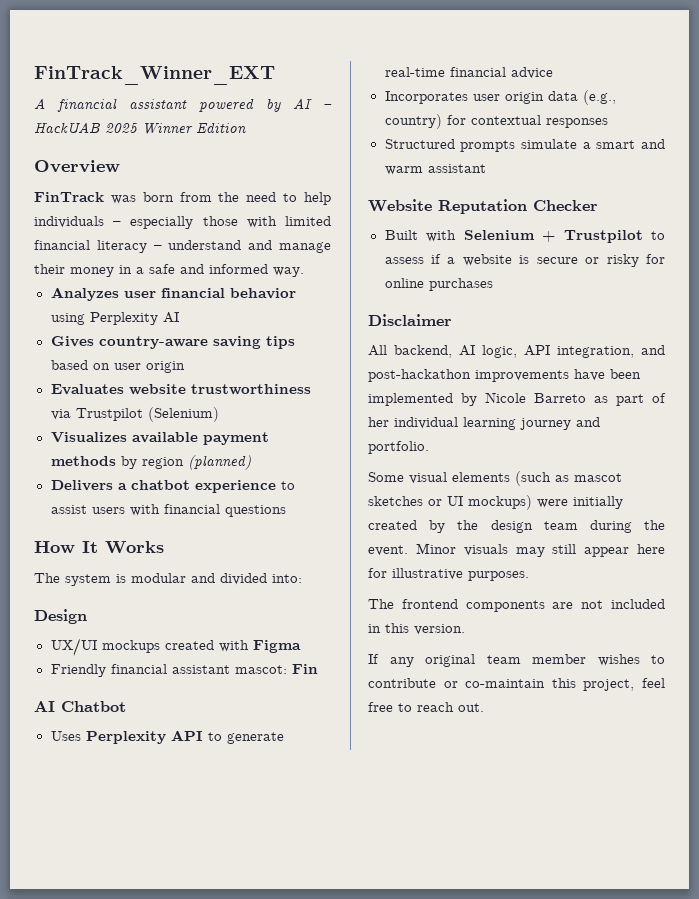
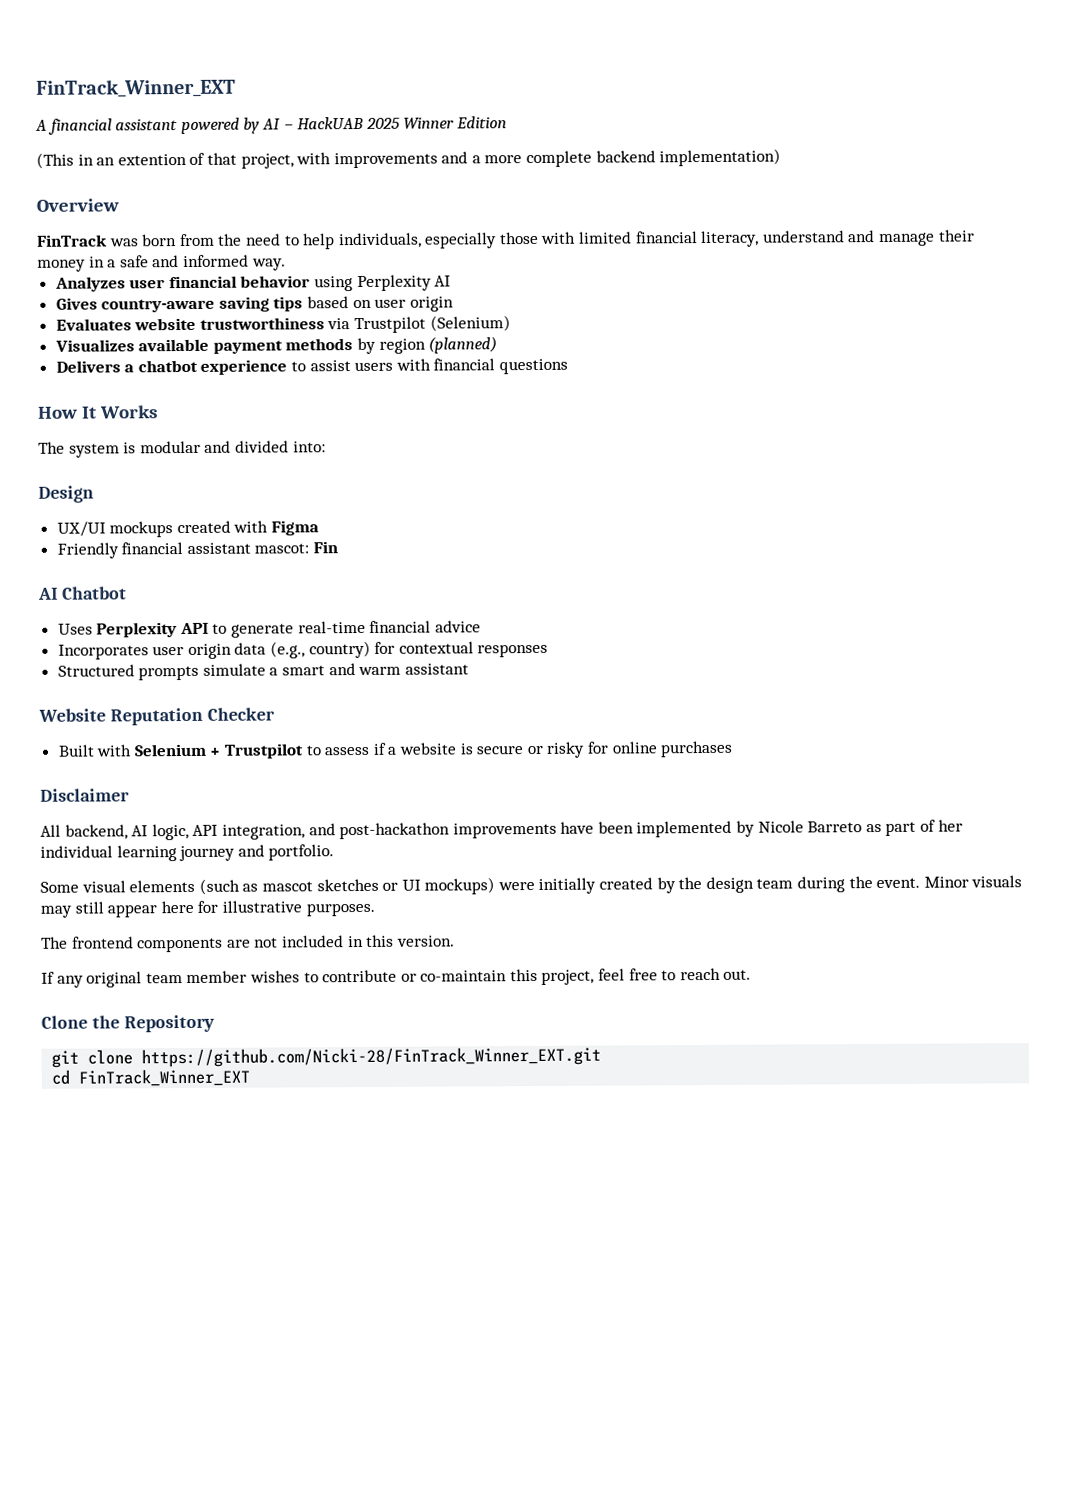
+ (This in an extention of that project, with improvements and a more complete backend implementation)
- FinTrack was born from the need to help individuals – especially those with limited financial literacy – understand and manage their money in a safe and informed way.
+ FinTrack was born from the need to help individuals, especially those with limited financial literacy, understand and manage their money in a safe and informed way.
+ Clone the Repository
+ git clone https://github.com/Nicki-28/FinTrack_Winner_EXT.git
+ cd FinTrack_Winner_EXT

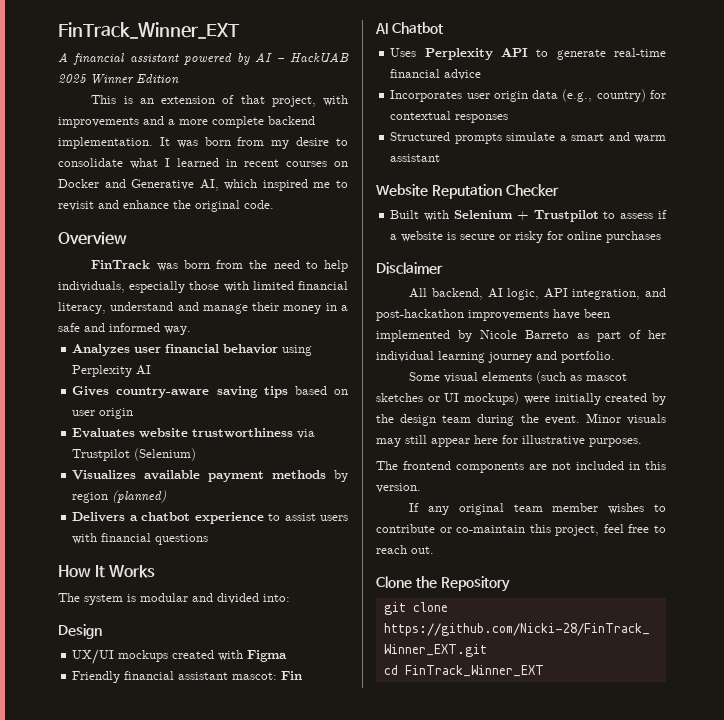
- (This in an extention of that project, with improvements and a more complete backend implementation)
+ This is an extension of that project, with improvements and a more complete backend implementation. It was born from my desire to consolidate what I learned in recent courses on Docker and Generative AI, which inspired me to revisit and enhance the original code.

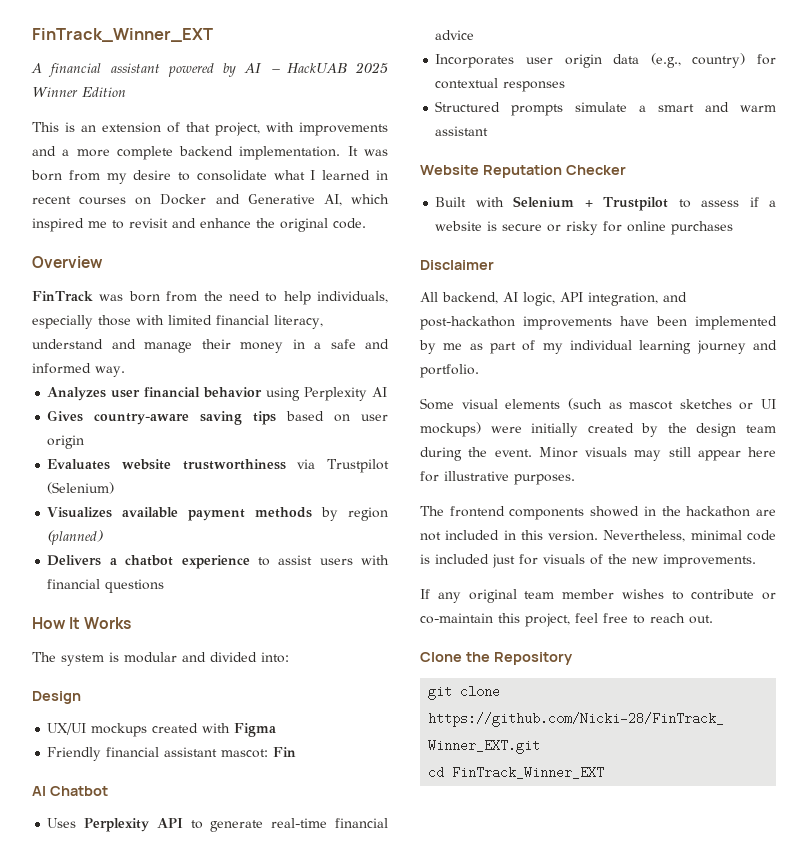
- All backend, AI logic, API integration, and post-hackathon improvements have been implemented by Nicole Barreto as part of her individual learning journey and portfolio.
+ All backend, AI logic, API integration, and post-hackathon improvements have been implemented by me as part of my individual learning journey and portfolio.
- The frontend components are not included in this version.
+ The frontend components showed in the hackathon are not included in this version. Nevertheless, minimal code is included just for visuals of the new improvements.

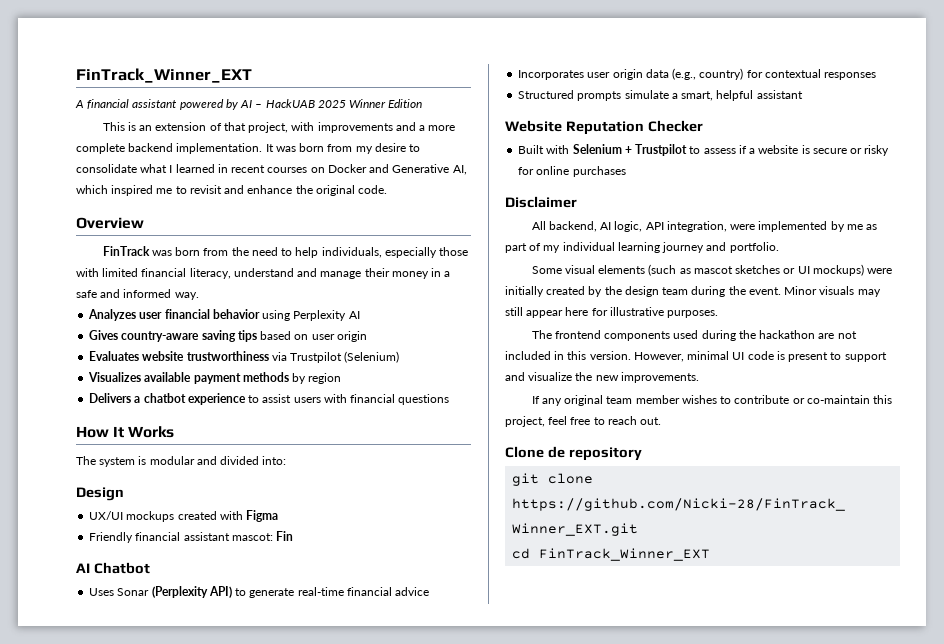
- Visualizes available payment methods by region (planned)
+ Visualizes available payment methods by region
- Uses Perplexity API to generate real-time financial advice
+ Uses Sonar (Perplexity API) to generate real-time financial advice
- Structured prompts simulate a smart and warm assistant
+ Structured prompts simulate a smart, helpful assistant
- All backend, AI logic, API integration, and post-hackathon improvements have been implemented by me as part of my individual learning journey and portfolio.
+ All backend, AI logic, API integration, were implemented by me as part of my individual learning journey and portfolio.
- The frontend components showed in the hackathon are not included in this version.
+ The frontend components used during the hackathon are not included in this version.
- Nevertheless, minimal code is included just for visuals of the new improvements.
+ However, minimal UI code is present to support and visualize the new improvements.
- Clone the Repository
+ Clone de repository

